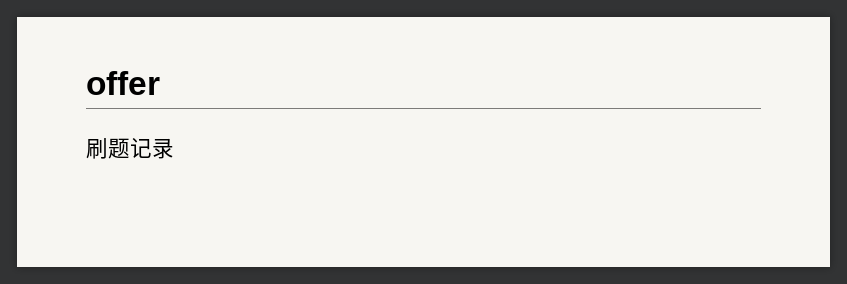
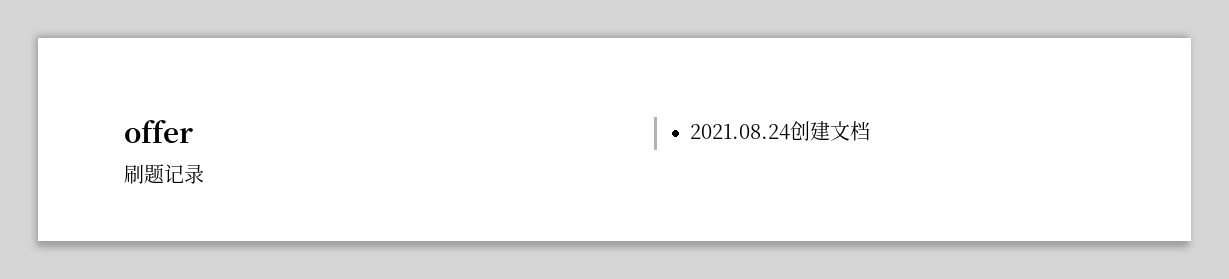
+ 2021.08.24创建文档

